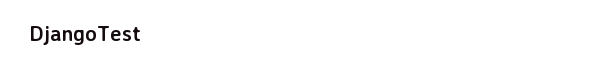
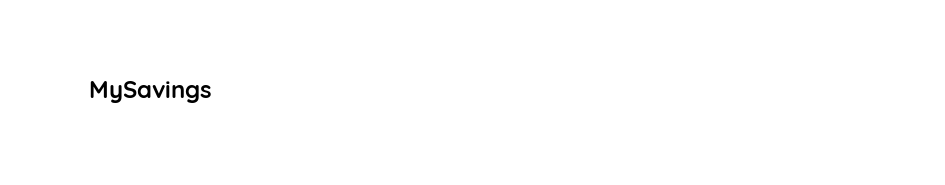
- DjangoTest
+ MySavings

